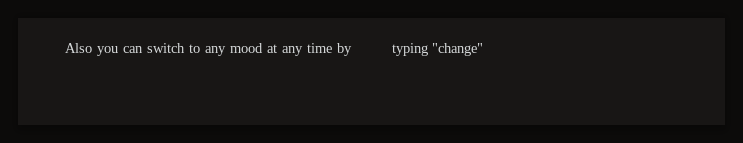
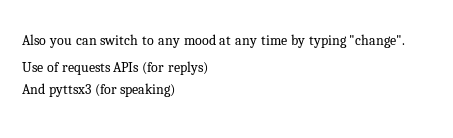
- Also you can switch to any mood at any time by typing "change"
+ Also you can switch to any mood at any time by typing "change".
+ Use of requests APIs (for replys)
+ And pyttsx3 (for speaking)

